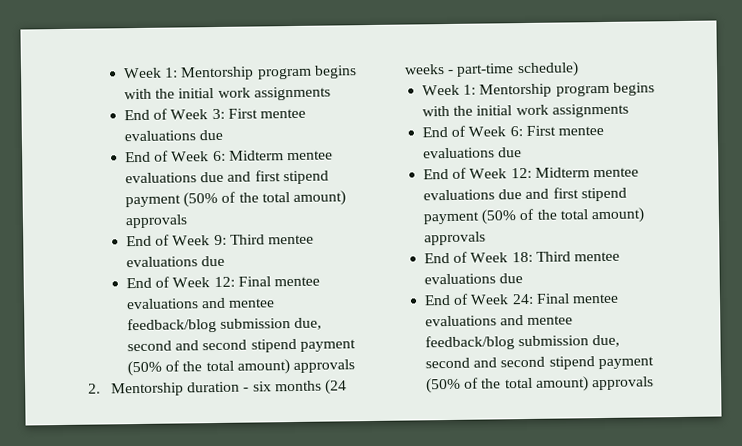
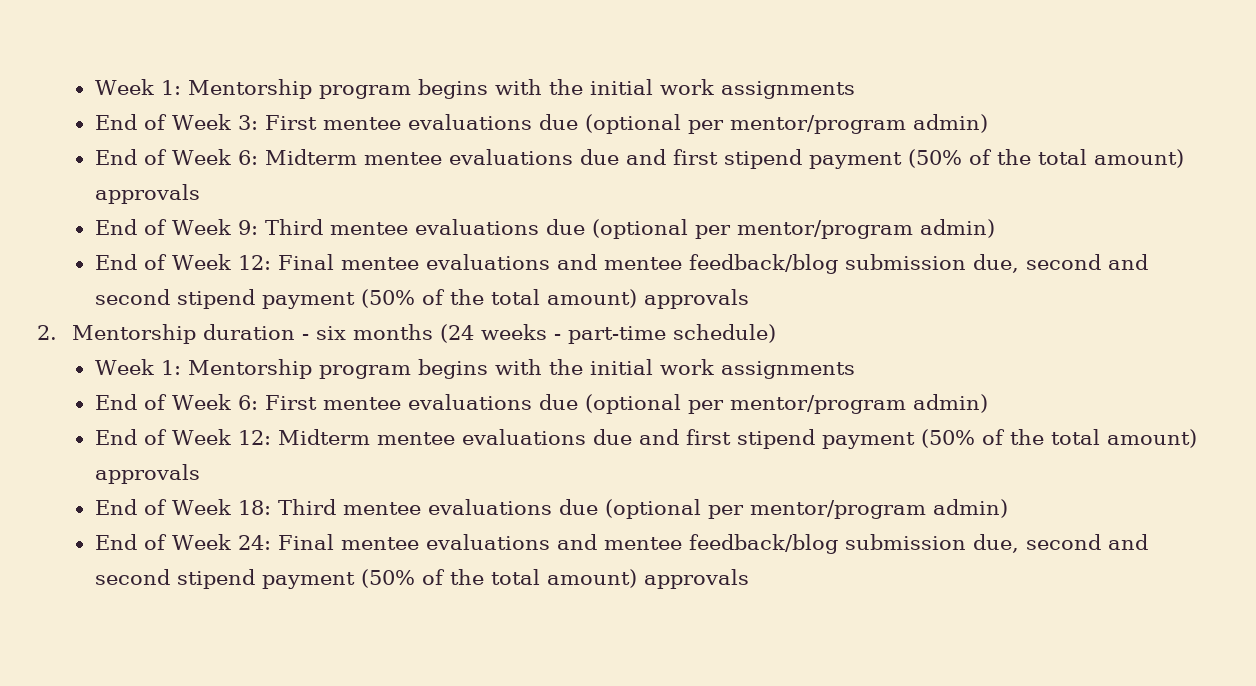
- End of Week 3: First mentee evaluations due
+ End of Week 3: First mentee evaluations due (optional per mentor/program admin)
- End of Week 9: Third mentee evaluations due
+ End of Week 9: Third mentee evaluations due (optional per mentor/program admin)
- End of Week 6: First mentee evaluations due
+ End of Week 6: First mentee evaluations due (optional per mentor/program admin)
- End of Week 18: Third mentee evaluations due
+ End of Week 18: Third mentee evaluations due (optional per mentor/program admin)

